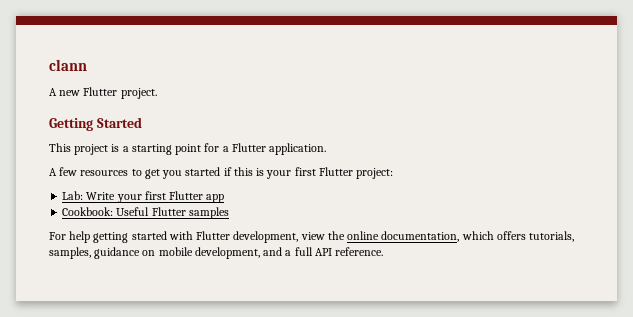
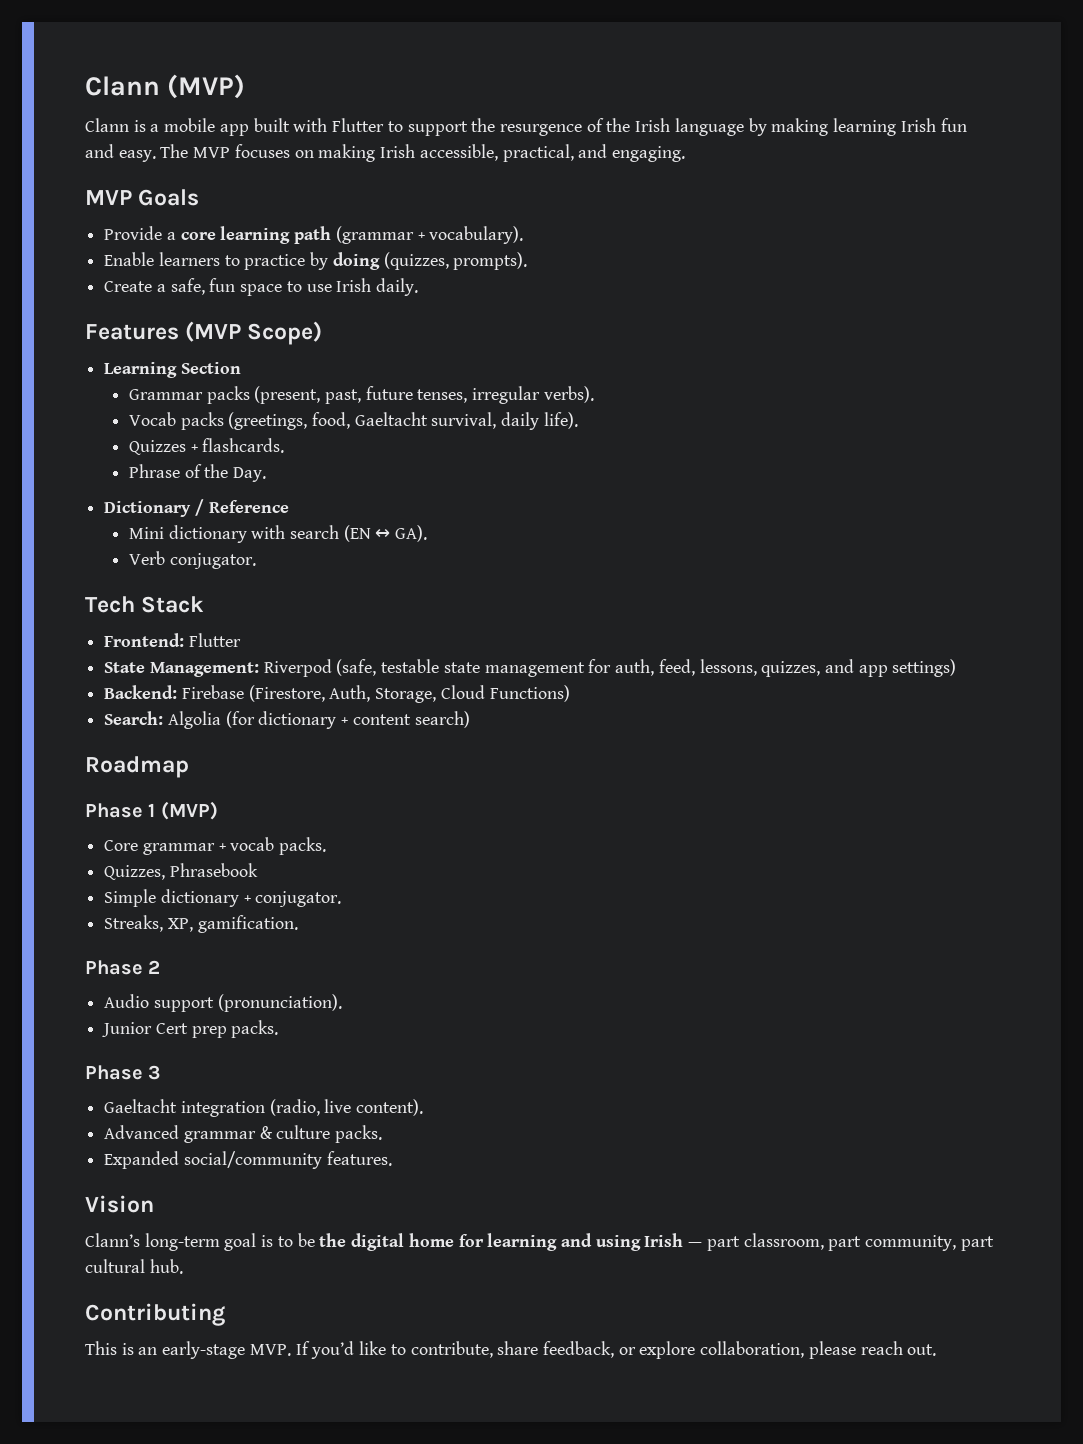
- clann
- A new Flutter project.
- Getting Started
- This project is a starting point for a Flutter application.
- A few resources to get you started if this is your first Flutter project:
- Lab: Write your first Flutter app
- Cookbook: Useful Flutter samples
- For help getting started with Flutter development, view the online documentation, which offers tutorials, samples, guidance on mobile development, and a full API reference.
+ Clann (MVP)
+ Clann is a mobile app built with Flutter to support the resurgence of the Irish language by making learning Irish fun and easy. The MVP focuses on making Irish accessible, practical, and engaging.
+ MVP Goals
+ Provide a core learning path (grammar + vocabulary).
+ Enable learners to practice by doing (quizzes, prompts).
+ Create a safe, fun space to use Irish daily.
+ Features (MVP Scope)
+ Learning Section
+ Grammar packs (present, past, future tenses, irregular verbs).
+ Vocab packs (greetings, food, Gaeltacht survival, daily life).
+ Quizzes + flashcards.
+ Phrase of the Day.
+ Dictionary / Reference
+ Mini dictionary with search (EN ↔ GA).
+ Verb conjugator.
+ Tech Stack
+ Frontend: Flutter
+ State Management: Riverpod (safe, testable state management for auth, feed, lessons, quizzes, and app settings)
+ Backend: Firebase (Firestore, Auth, Storage, Cloud Functions)
+ Search: Algolia (for dictionary + content search)
+ Roadmap
+ Phase 1 (MVP)
+ Core grammar + vocab packs.
+ Quizzes, Phrasebook
+ Simple dictionary + conjugator.
+ Streaks, XP, gamification.
+ Phase 2
+ Audio support (pronunciation).
+ Junior Cert prep packs.
+ Phase 3
+ Gaeltacht integration (radio, live content).
+ Advanced grammar & culture packs.
+ Expanded social/community features.
+ Vision
+ Clann’s long-term goal is to be the digital home for learning and using Irish — part classroom, part community, part cultural hub.
+ Contributing
+ This is an early-stage MVP. If you’d like to contribute, share feedback, or explore collaboration, please reach out.

